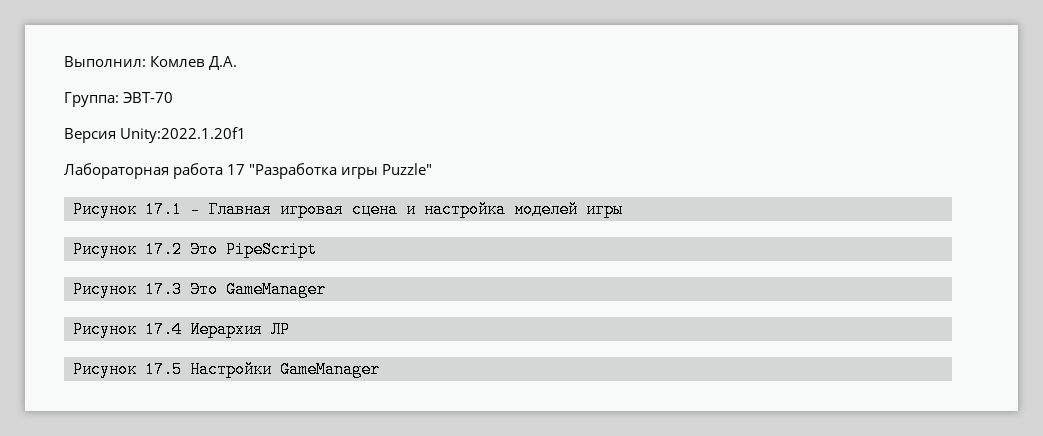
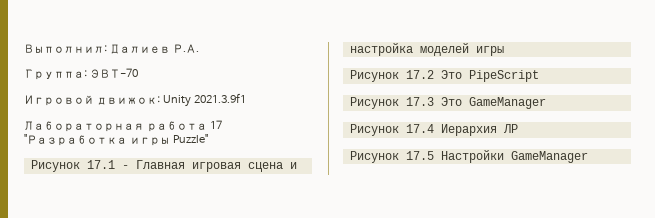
- Выполнил: Комлев Д.А.
+ Выполнил: Далиев Р.А.
- Версия Unity:2022.1.20f1
+ Игровой движок: Unity 2021.3.9f1

